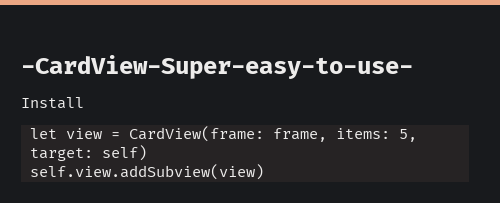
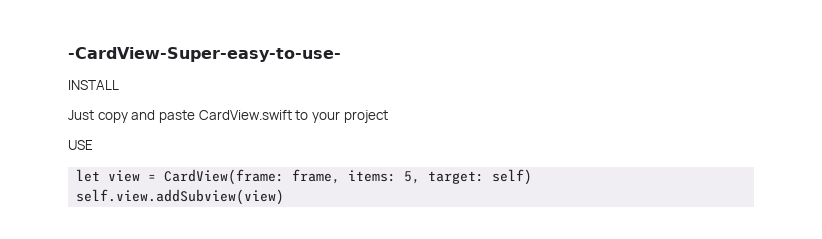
- Install
+ INSTALL
+ Just copy and paste CardView.swift to your project
+ USE

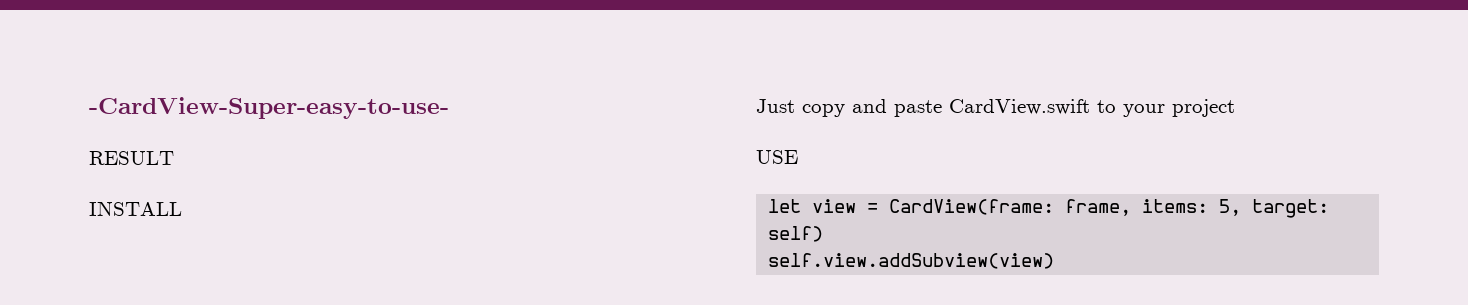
+ RESULT

